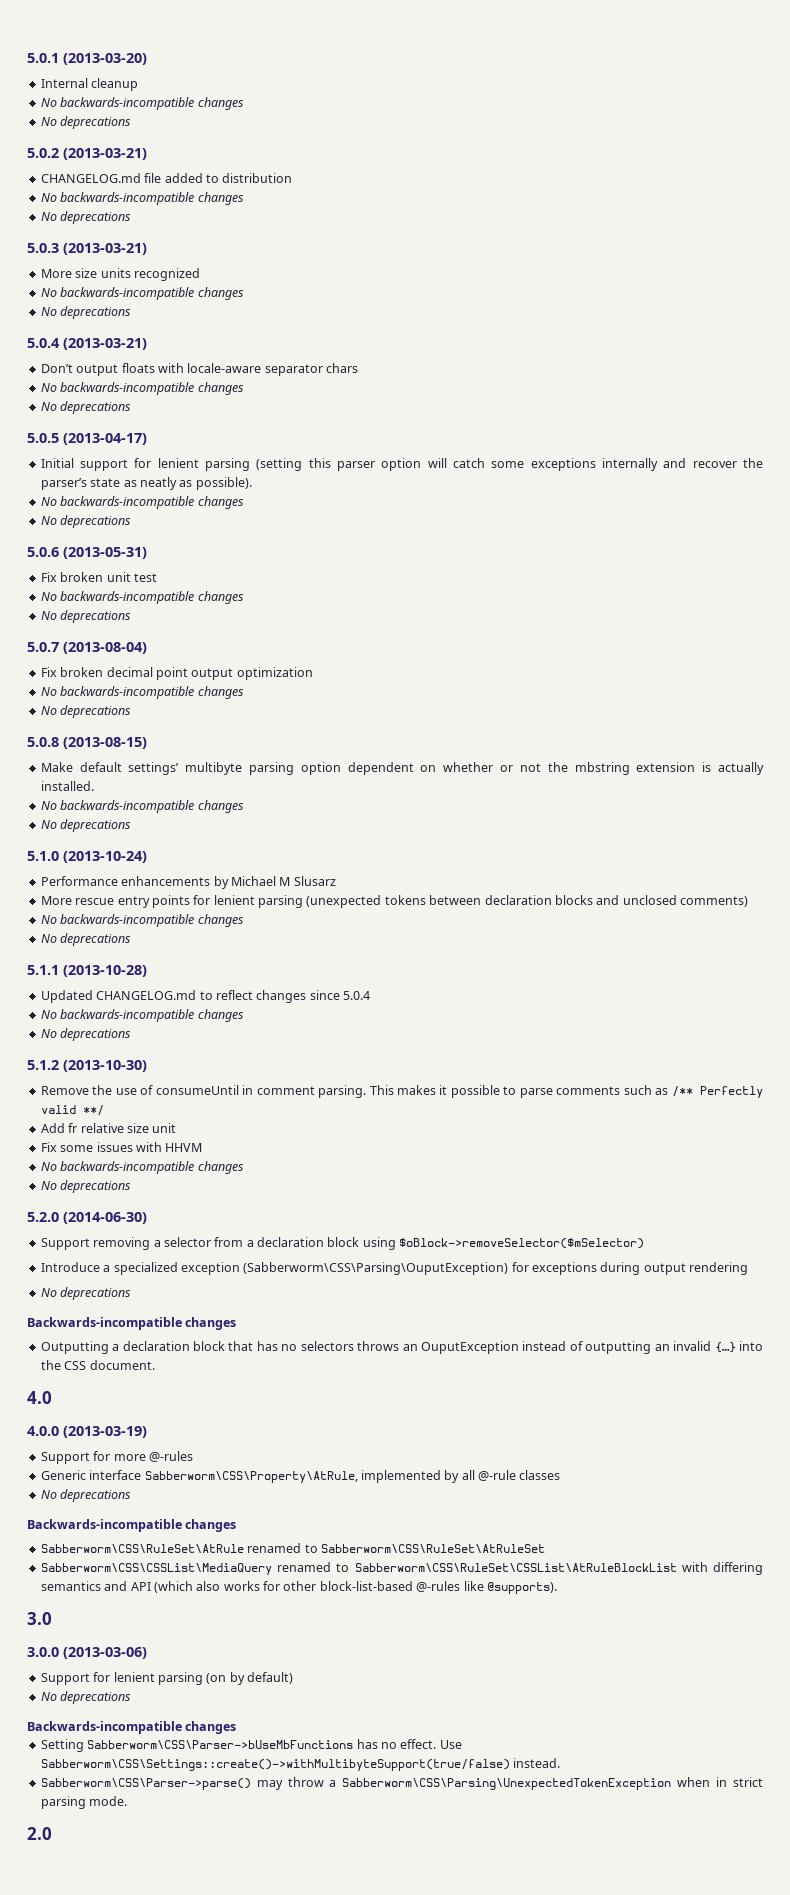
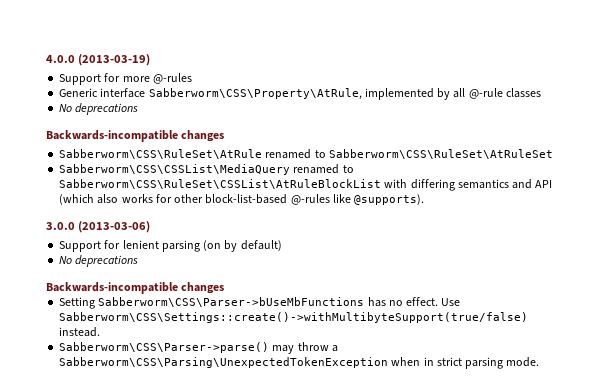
- 5.0.1 (2013-03-20)
- Internal cleanup
- No backwards-incompatible changes
- No deprecations
- 5.0.2 (2013-03-21)
- CHANGELOG.md file added to distribution
- No backwards-incompatible changes
- No deprecations
- 5.0.3 (2013-03-21)
- More size units recognized
- No backwards-incompatible changes
- No deprecations
- 5.0.4 (2013-03-21)
- Don’t output floats with locale-aware separator chars
- No backwards-incompatible changes
- No deprecations
- 5.0.5 (2013-04-17)
- Initial support for lenient parsing (setting this parser option will catch some exceptions internally and recover the parser’s state as neatly as possible).
- No backwards-incompatible changes
- No deprecations
- 5.0.6 (2013-05-31)
- Fix broken unit test
- No backwards-incompatible changes
- No deprecations
- 5.0.7 (2013-08-04)
- Fix broken decimal point output optimization
- No backwards-incompatible changes
- No deprecations
- 5.0.8 (2013-08-15)
- Make default settings’ multibyte parsing option dependent on whether or not the mbstring extension is actually installed.
- No backwards-incompatible changes
- No deprecations
- 5.1.0 (2013-10-24)
- Performance enhancements by Michael M Slusarz
- More rescue entry points for lenient parsing (unexpected tokens between declaration blocks and unclosed comments)
- No backwards-incompatible changes
- No deprecations
- 5.1.1 (2013-10-28)
- Updated CHANGELOG.md to reflect changes since 5.0.4
- No backwards-incompatible changes
- No deprecations
- 5.1.2 (2013-10-30)
- Remove the use of consumeUntil in comment parsing. This makes it possible to parse comments such as /** Perfectly valid **/
- Add fr relative size unit
- Fix some issues with HHVM
- No backwards-incompatible changes
- No deprecations
- 5.2.0 (2014-06-30)
- Support removing a selector from a declaration block using $oBlock->removeSelector($mSelector)
- Introduce a specialized exception (Sabberworm\CSS\Parsing\OuputException) for exceptions during output rendering
- No deprecations
- Backwards-incompatible changes
- Outputting a declaration block that has no selectors throws an OuputException instead of outputting an invalid {…} into the CSS document.
- 4.0
- 3.0
- 2.0

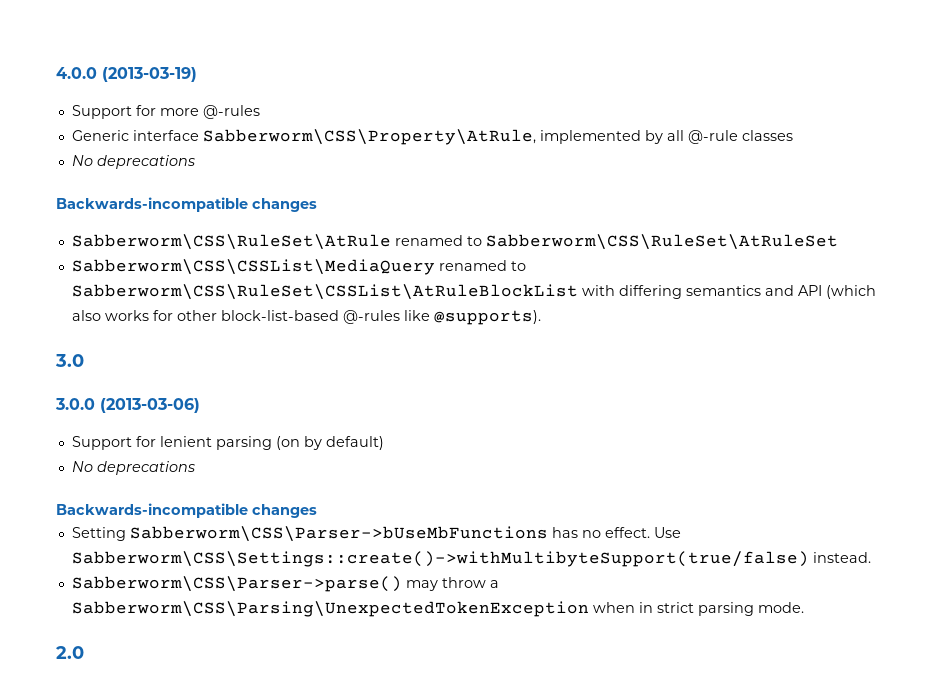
+ 3.0
+ 2.0

